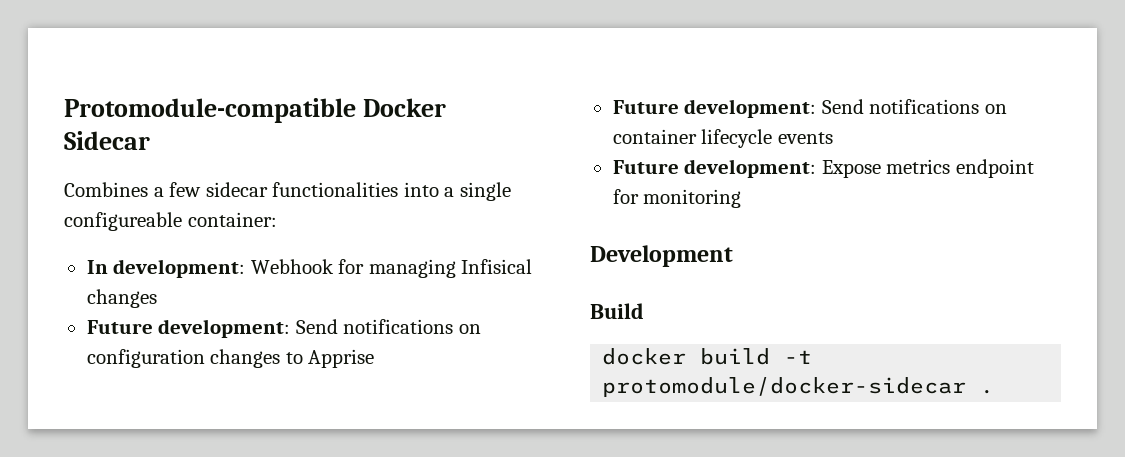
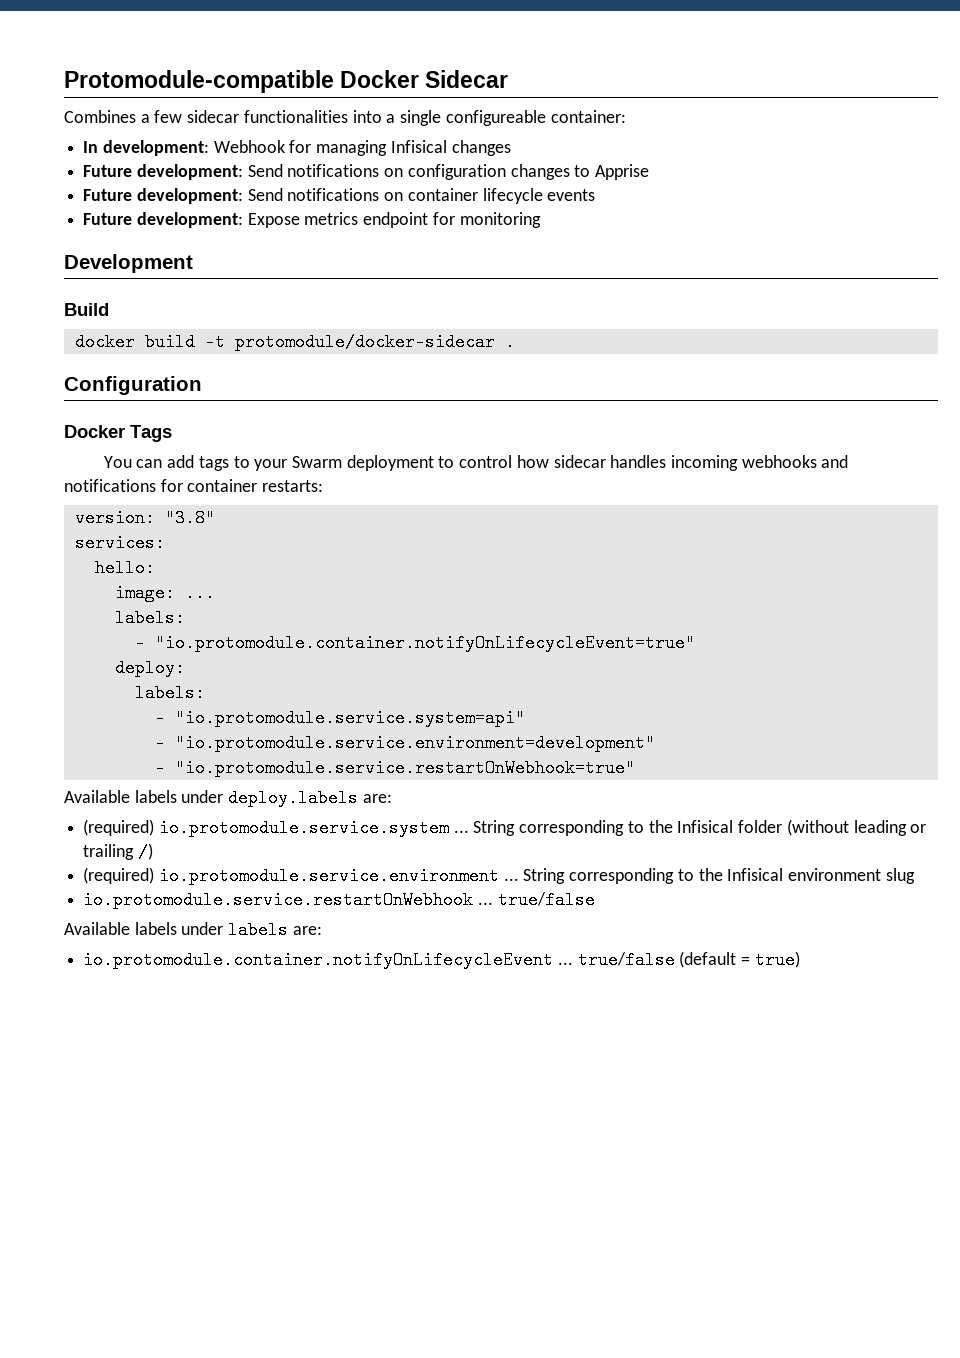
+ Configuration
+ Docker Tags
+ You can add tags to your Swarm deployment to control how sidecar handles incoming webhooks and notifications for container restarts:
+ version: "3.8"
+ services:
+ hello:
+ image: ...
+ labels:
+ - "io.protomodule.container.notifyOnLifecycleEvent=true"
+ deploy:
+ labels:
+ - "io.protomodule.service.system=api"
+ - "io.protomodule.service.environment=development"
+ - "io.protomodule.service.restartOnWebhook=true"
+ Available labels under deploy.labels are:
+ (required) io.protomodule.service.system ... String corresponding to the Infisical folder (without leading or trailing /)
+ (required) io.protomodule.service.environment ... String corresponding to the Infisical environment slug
+ io.protomodule.service.restartOnWebhook ... true/false
+ Available labels under labels are:
+ io.protomodule.container.notifyOnLifecycleEvent ... true/false (default = true)

